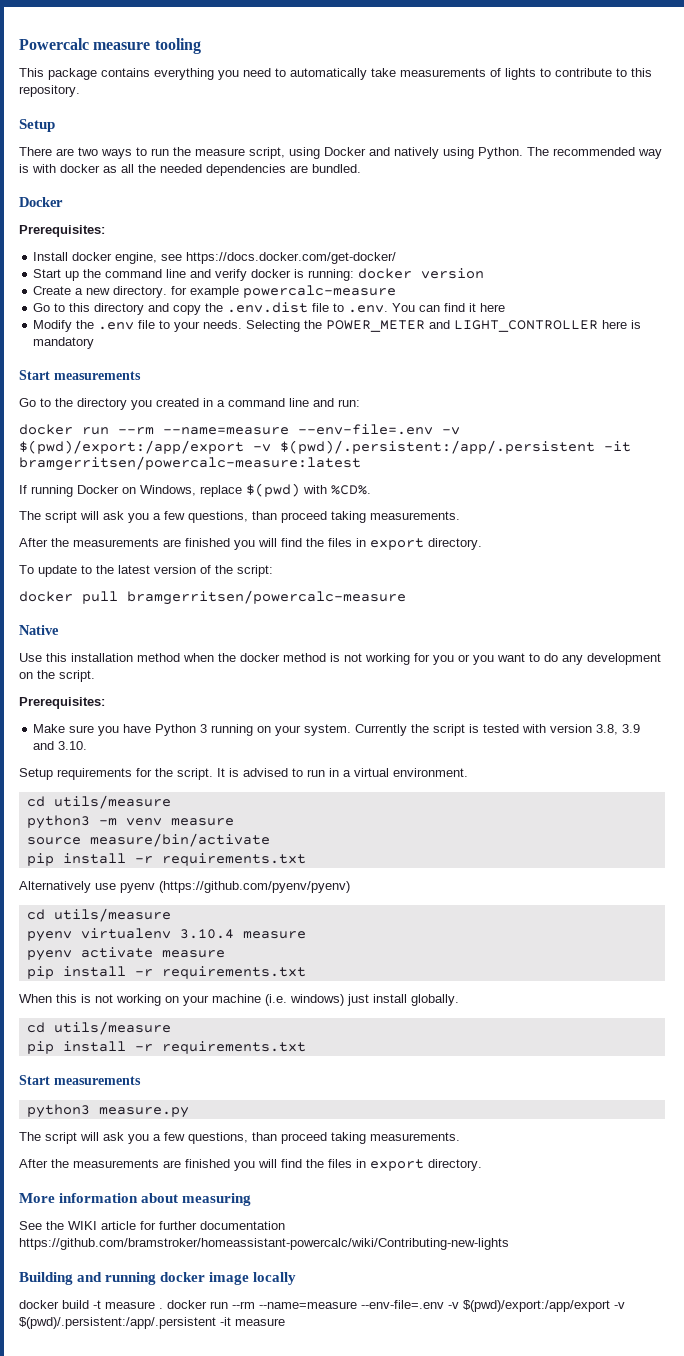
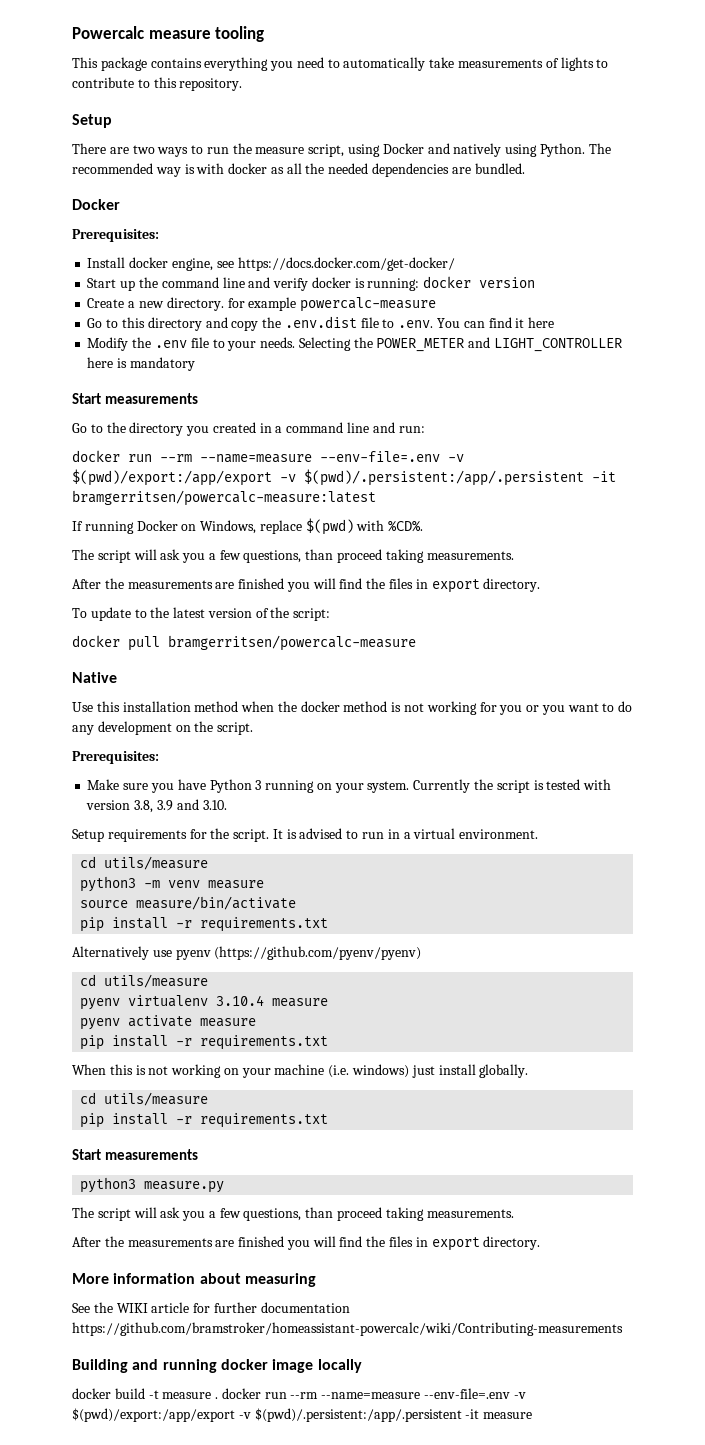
- See the WIKI article for further documentation https://github.com/bramstroker/homeassistant-powercalc/wiki/Contributing-new-lights
+ See the WIKI article for further documentation https://github.com/bramstroker/homeassistant-powercalc/wiki/Contributing-measurements

